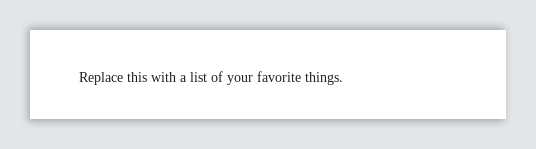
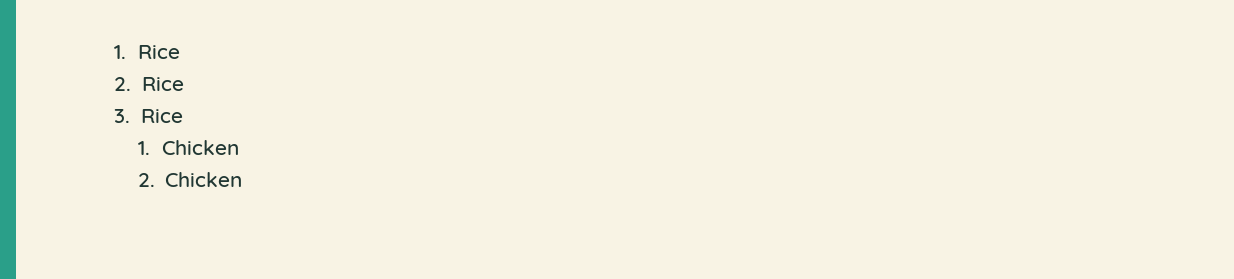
- Replace this with a list of your favorite things.
+ 1. Rice
+ 2. Rice
+ 3. Rice
+ 1. Chicken
+ 2. Chicken

